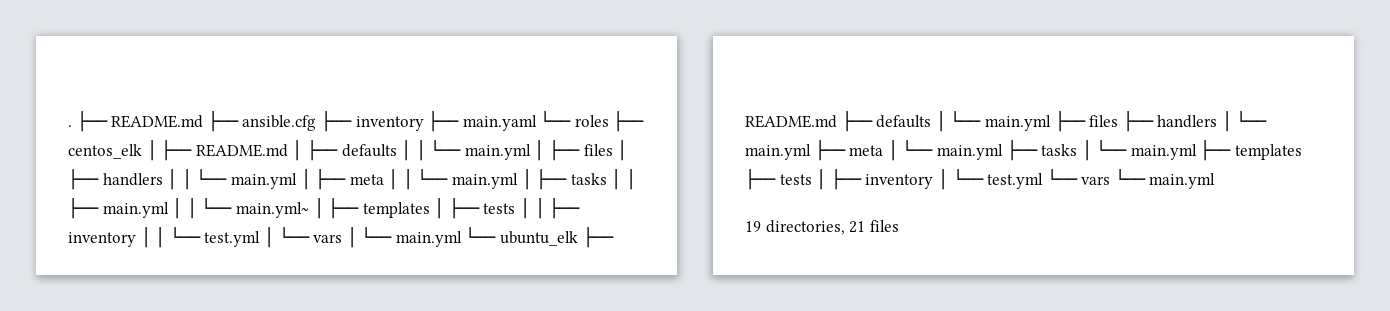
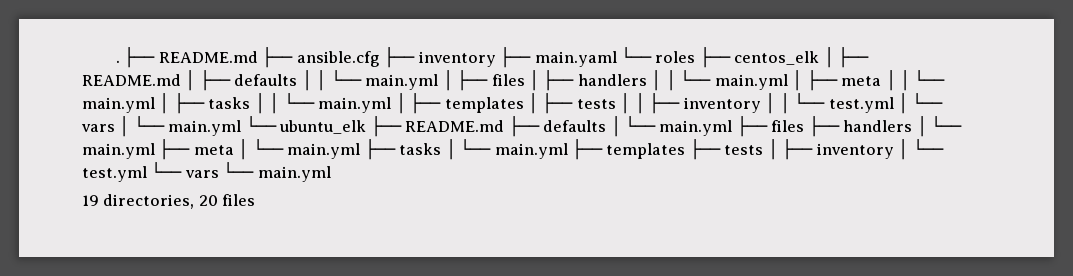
- ├── README.md ├── ansible.cfg ├── inventory ├── main.yaml └── roles ├── centos_elk │ ├── README.md │ ├── defaults │ │ └── main.yml │ ├── files │ ├── handlers │ │ └── main.yml │ ├── meta │ │ └── main.yml │ ├── tasks │ │ ├── main.yml │ │ └── main.yml~ │ ├── templates │ ├── tests │ │ ├── inventory │ │ └── test.yml │ └── vars │ └── main.yml └── ubuntu_elk ├── README.md ├── defaults │ └── main.yml ├── files ├── handlers │ └── main.yml ├── meta │ └── main.yml ├── tasks │ └── main.yml ├── templates ├── tests │ ├── inventory │ └── test.yml └── vars └── main.yml
+ ├── README.md ├── ansible.cfg ├── inventory ├── main.yaml └── roles ├── centos_elk │ ├── README.md │ ├── defaults │ │ └── main.yml │ ├── files │ ├── handlers │ │ └── main.yml │ ├── meta │ │ └── main.yml │ ├── tasks │ │ └── main.yml │ ├── templates │ ├── tests │ │ ├── inventory │ │ └── test.yml │ └── vars │ └── main.yml └── ubuntu_elk ├── README.md ├── defaults │ └── main.yml ├── files ├── handlers │ └── main.yml ├── meta │ └── main.yml ├── tasks │ └── main.yml ├── templates ├── tests │ ├── inventory │ └── test.yml └── vars └── main.yml
- 19 directories, 21 files
+ 19 directories, 20 files

